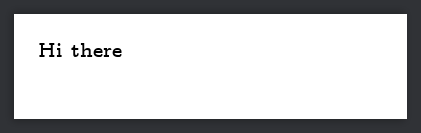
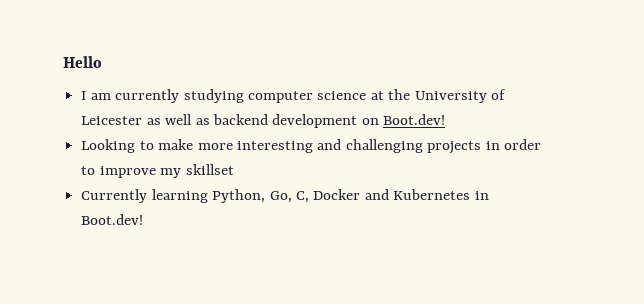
- Hi there
+ Hello
+ I am currently studying computer science at the University of Leicester as well as backend development on Boot.dev!
+ Looking to make more interesting and challenging projects in order to improve my skillset
+ Currently learning Python, Go, C, Docker and Kubernetes in Boot.dev!

